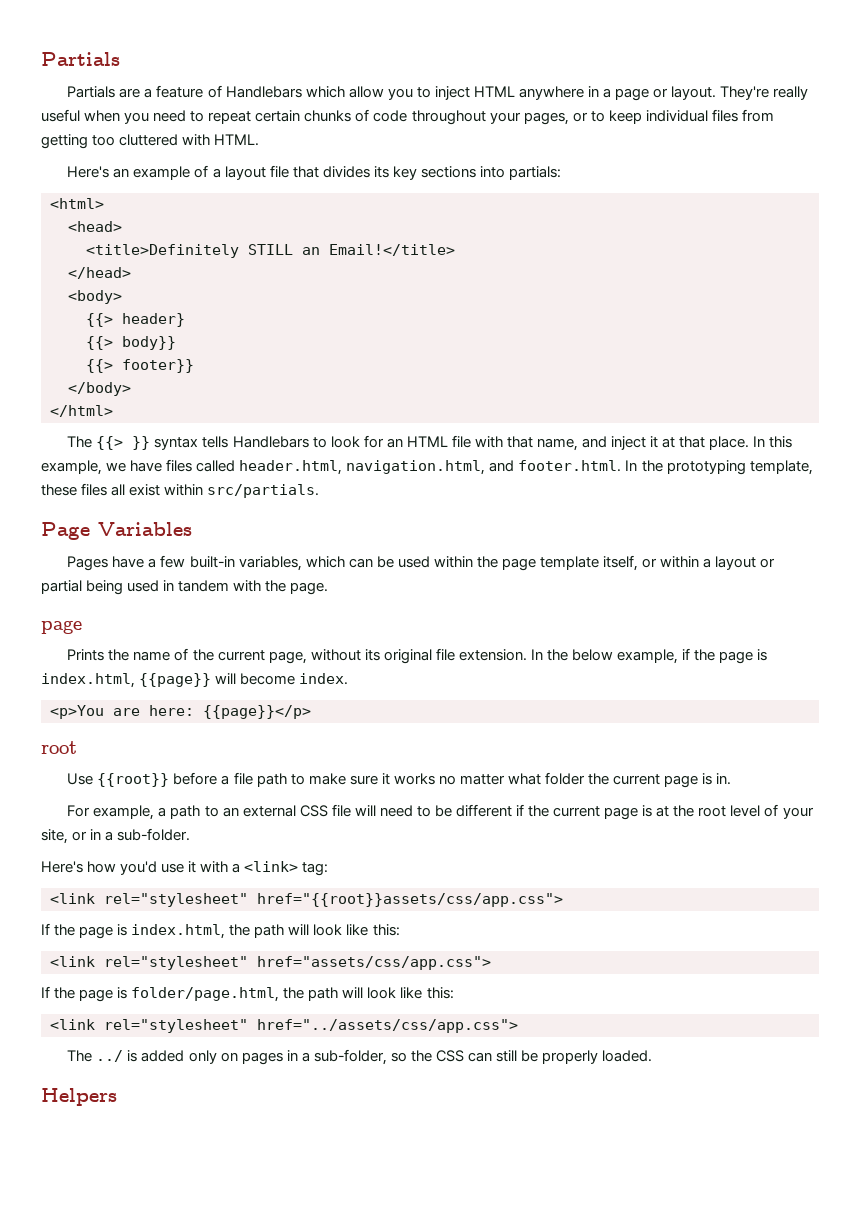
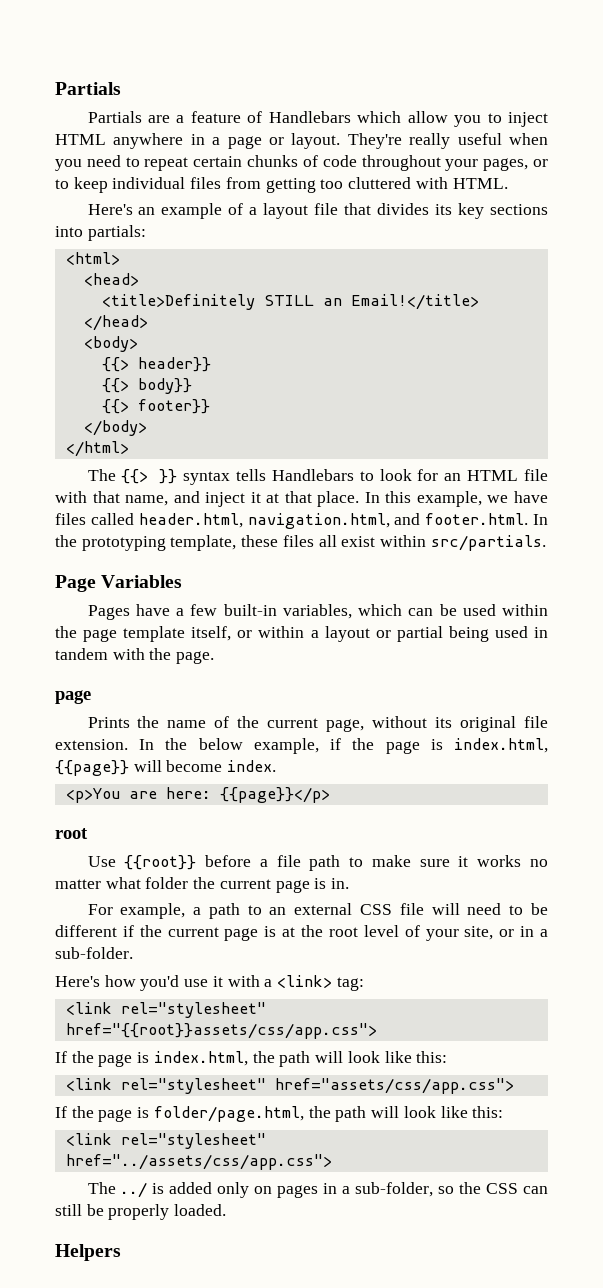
- {{> header}
+ {{> header}}

